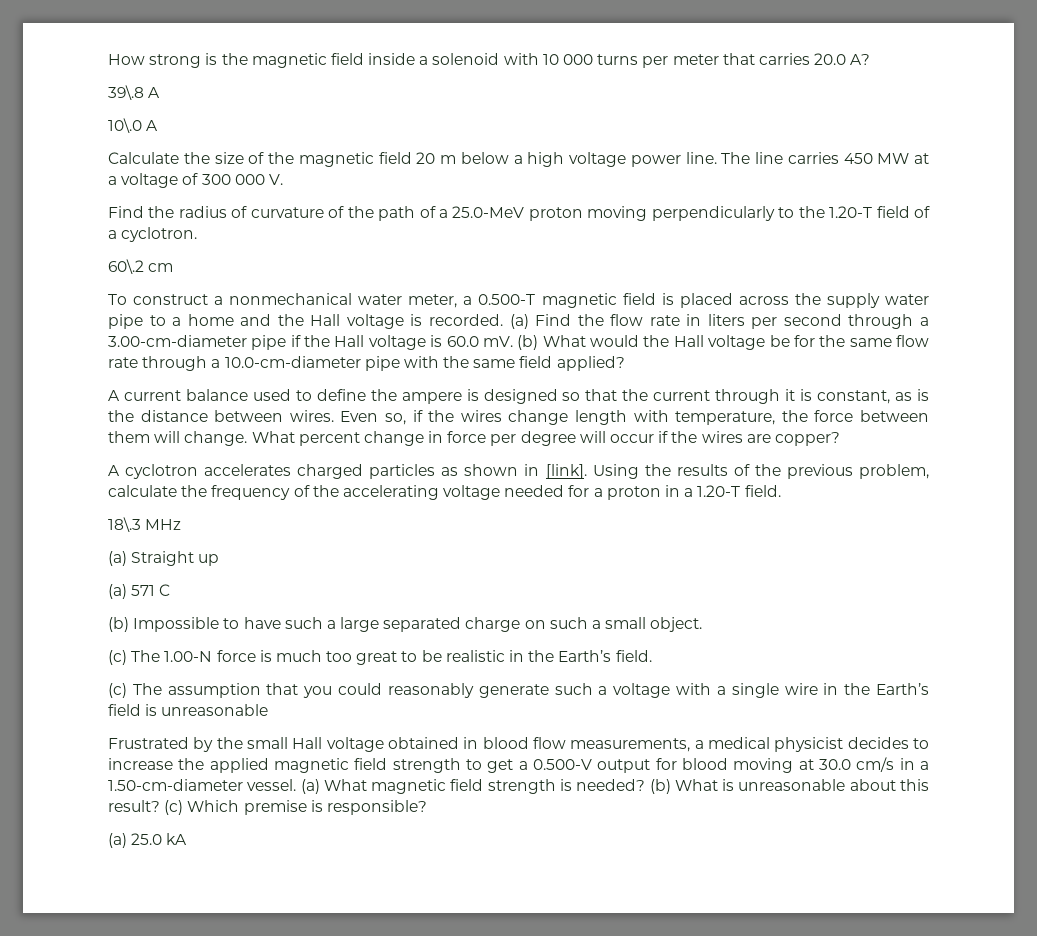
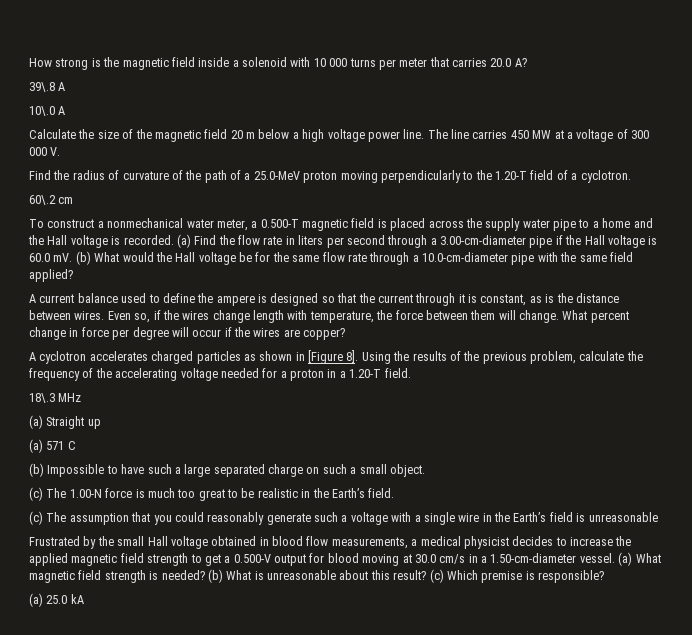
- A cyclotron accelerates charged particles as shown in [link].
+ A cyclotron accelerates charged particles as shown in [Figure 8].

